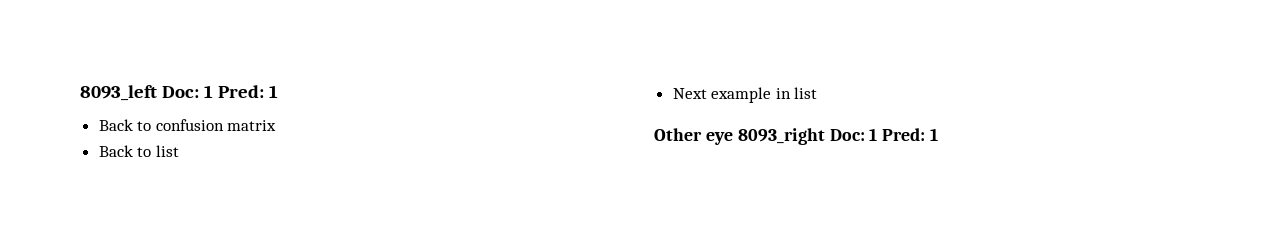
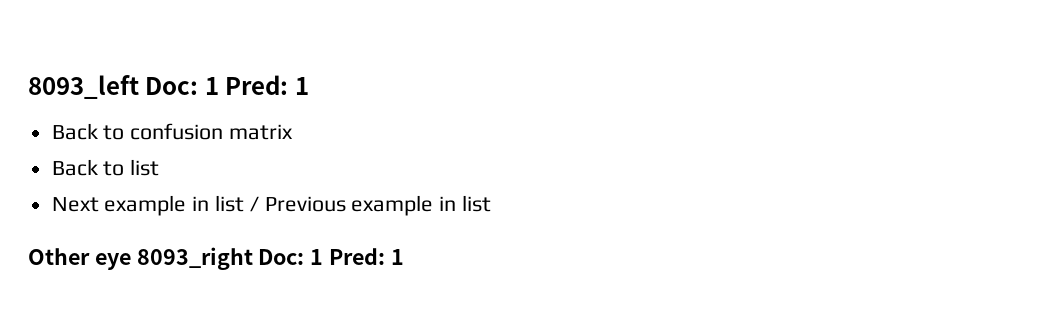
- Next example in list
+ Next example in list / Previous example in list

